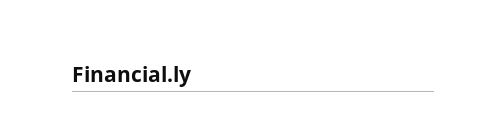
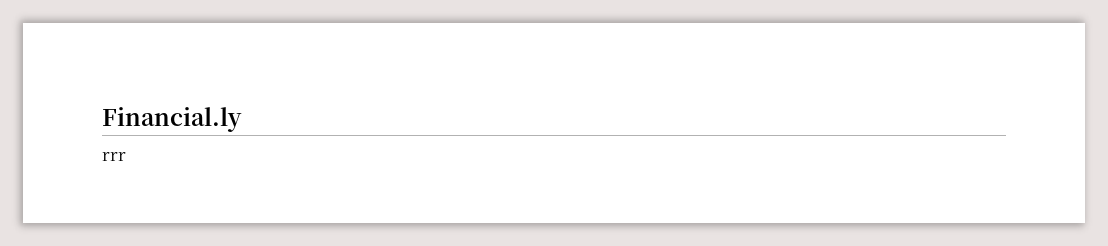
+ rrr

